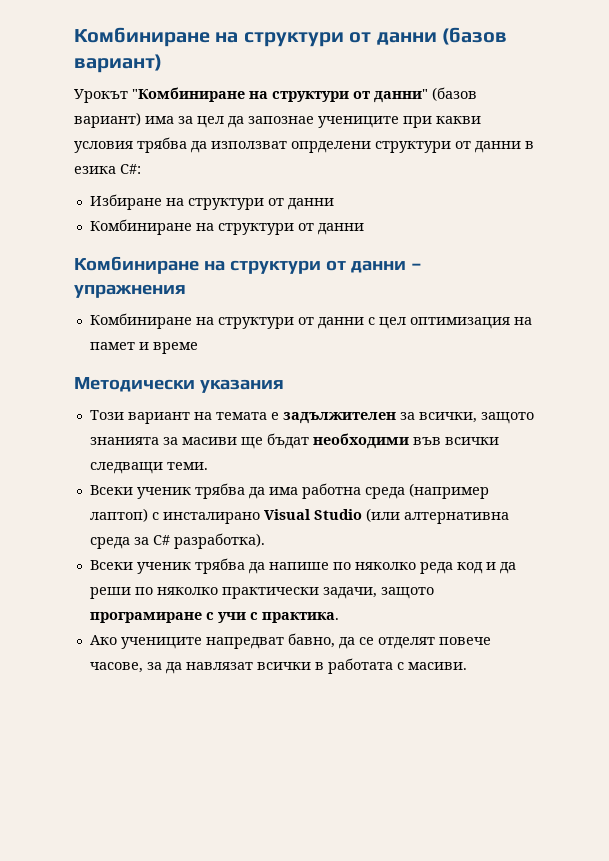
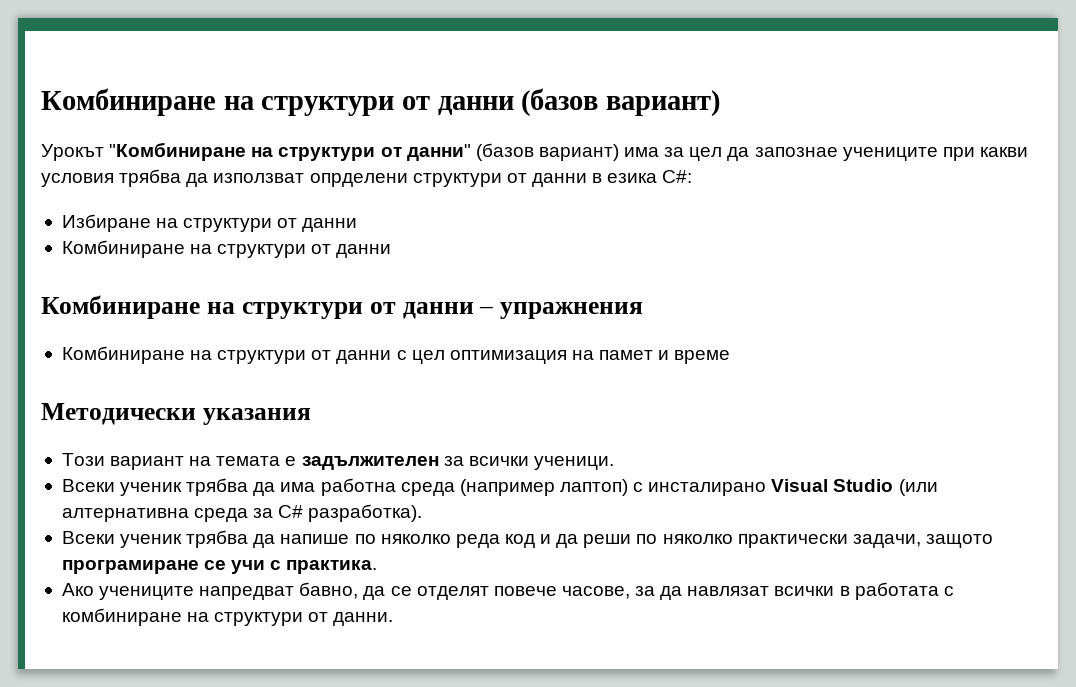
- Този вариант на темата е задължителен за всички, защото знанията за масиви ще бъдат необходими във всички следващи теми.
+ Този вариант на темата е задължителен за всички ученици.
- Всеки ученик трябва да напише по няколко реда код и да реши по няколко практически задачи, защото програмиране с учи с практика.
+ Всеки ученик трябва да напише по няколко реда код и да реши по няколко практически задачи, защото програмиране сe учи с практика.
- Ако учениците напредват бавно, да се отделят повече часове, за да навлязат всички в работата с масиви.
+ Ако учениците напредват бавно, да се отделят повече часове, за да навлязат всички в работата с комбиниране на структури от данни.

